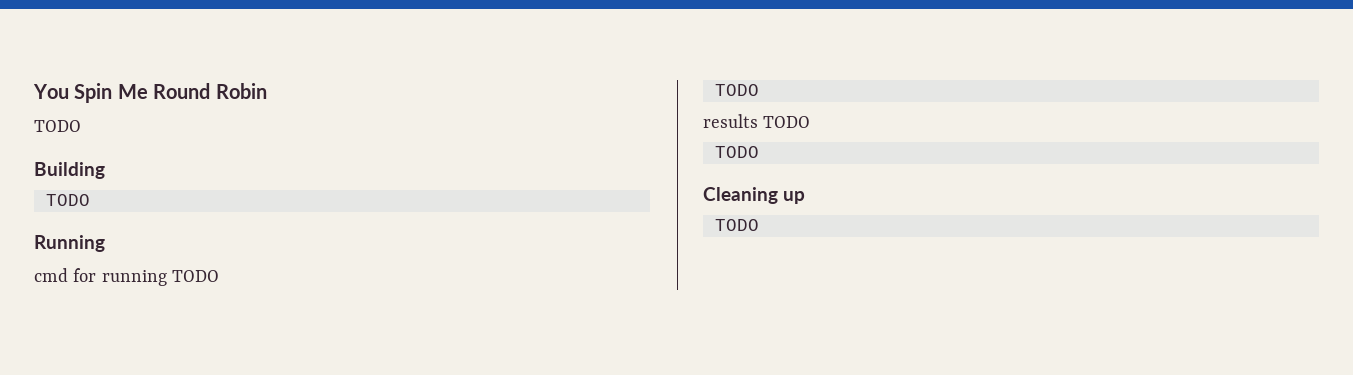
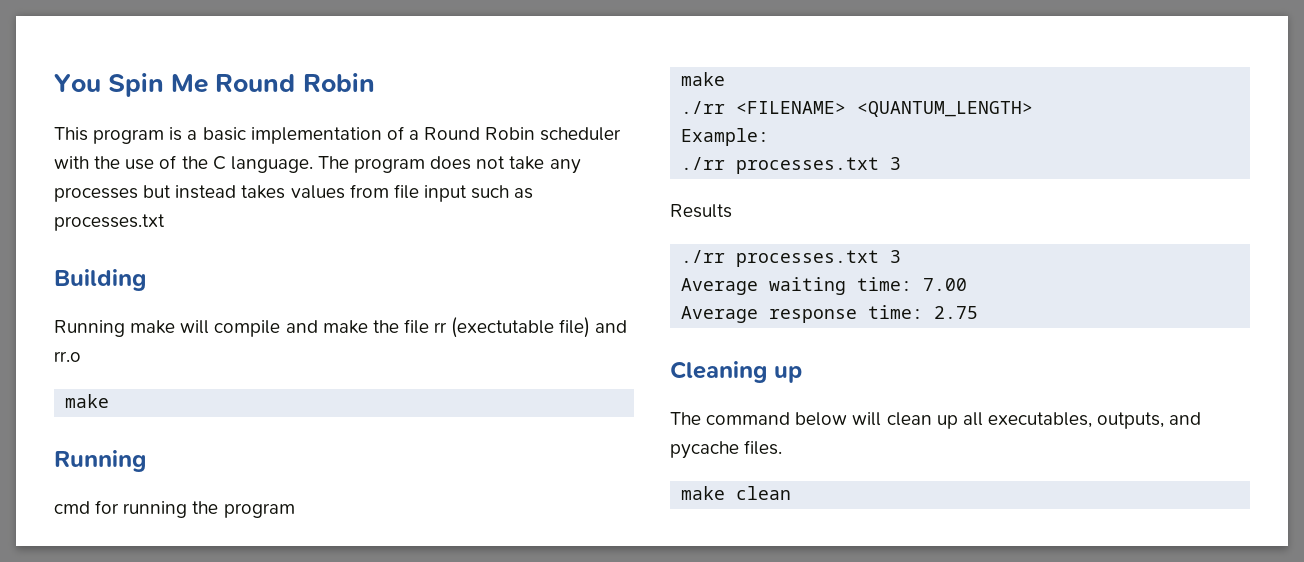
  You Spin Me Round Robin
- TODO
+ This program is a basic implementation of a Round Robin scheduler with the use of the C language. The program does not take any processes but instead takes values from file input such as processes.txt
  Building
- TODO
+ Running make will compile and make the file rr (exectutable file) and rr.o
+ make
  Running
- cmd for running TODO
- TODO
- results TODO
- TODO
+ cmd for running the program
+ make
+ ./rr <FILENAME> <QUANTUM_LENGTH>
+ Example:
+ ./rr processes.txt 3
+ Results
+ ./rr processes.txt 3
+ Average waiting time: 7.00
+ Average response time: 2.75
  Cleaning up
- TODO
+ The command below will clean up all executables, outputs, and pycache files.
+ make clean

